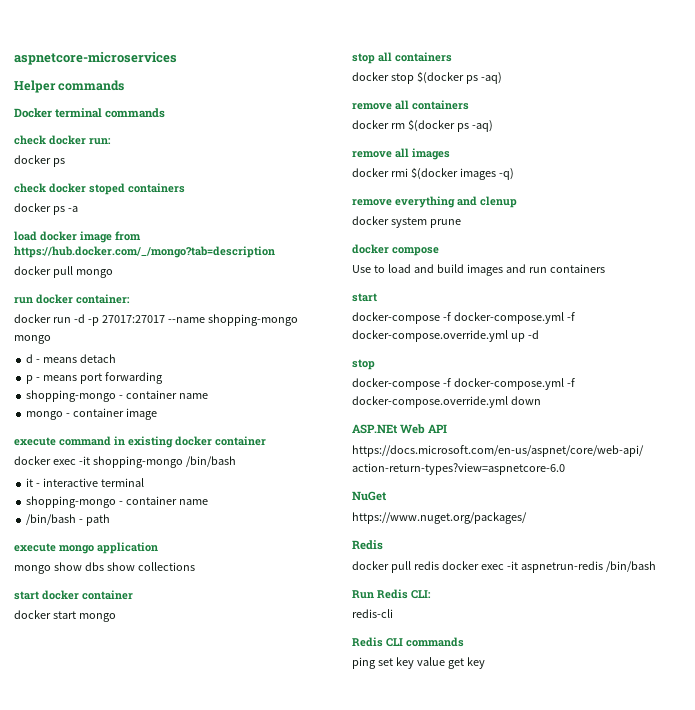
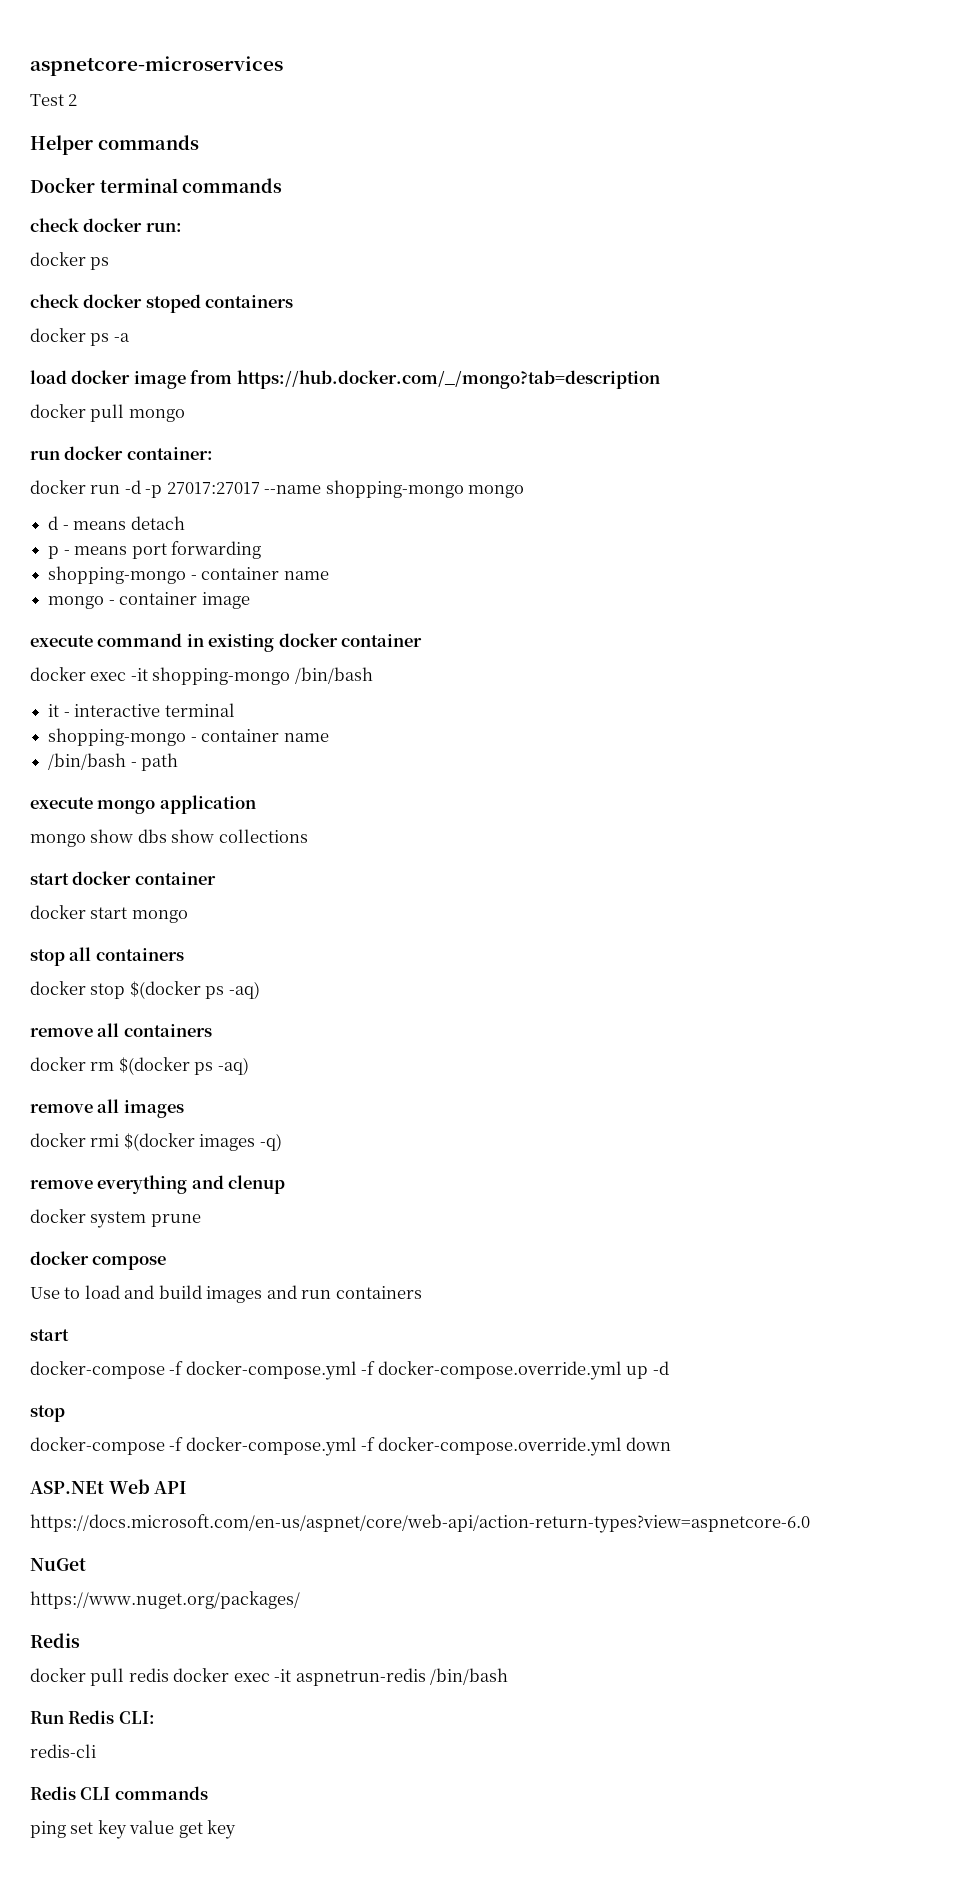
+ Test 2

